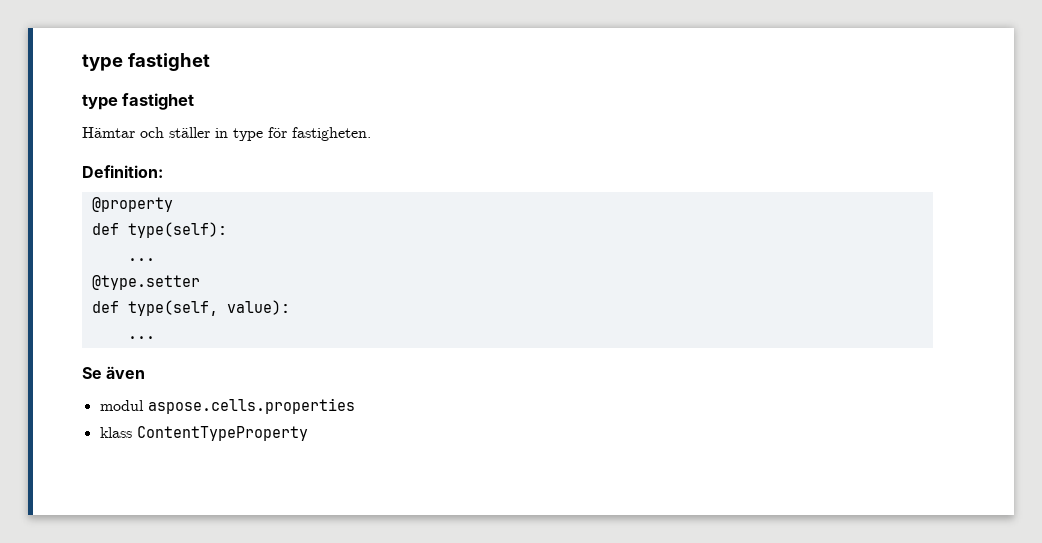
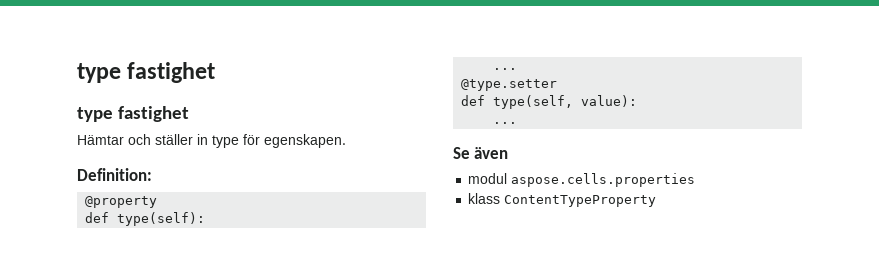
- Hämtar och ställer in type för fastigheten.
+ Hämtar och ställer in type för egenskapen.

